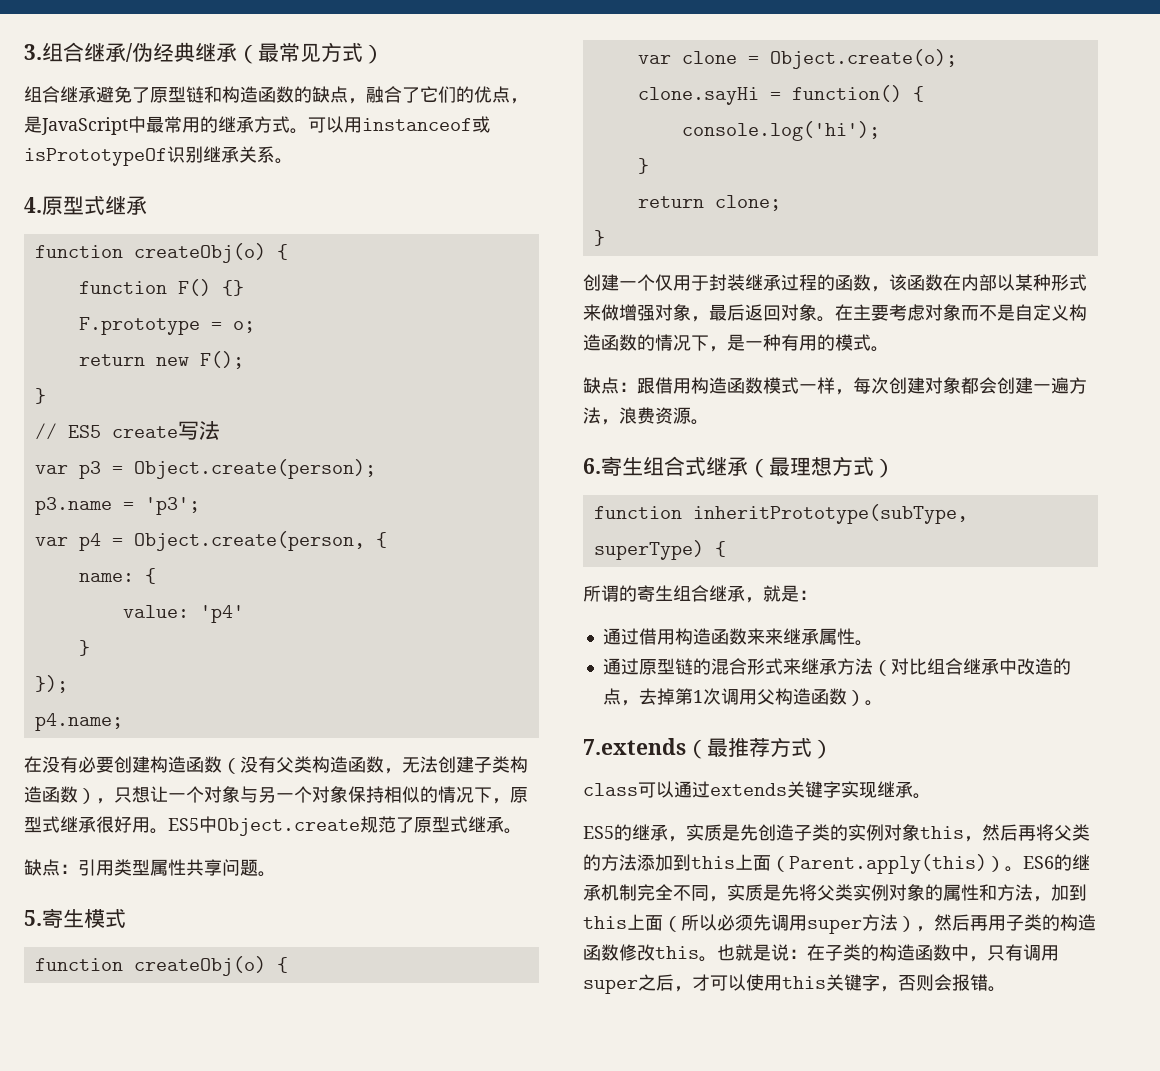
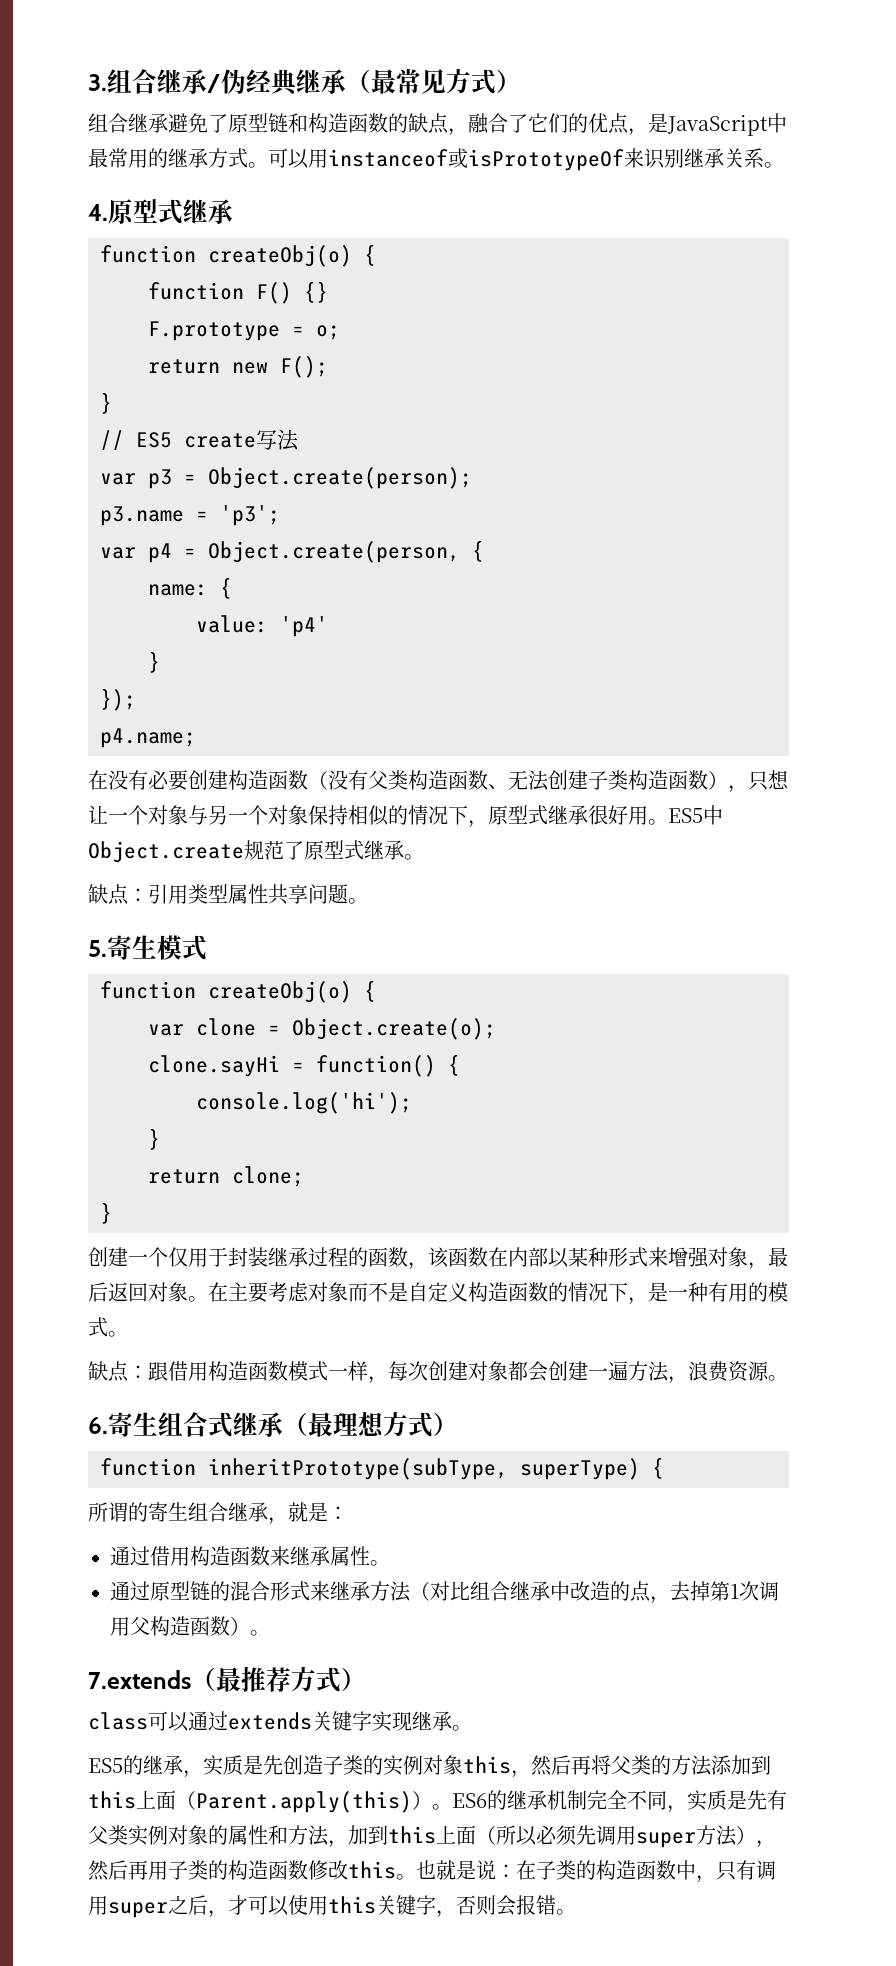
- 可以用instanceof或isPrototypeOf识别继承关系。
+ 可以用instanceof或isPrototypeOf来识别继承关系。
- 在没有必要创建构造函数（没有父类构造函数，无法创建子类构造函数），只想让一个对象与另一个对象保持相似的情况下，原型式继承很好用。
+ 在没有必要创建构造函数（没有父类构造函数、无法创建子类构造函数），只想让一个对象与另一个对象保持相似的情况下，原型式继承很好用。
- 创建一个仅用于封装继承过程的函数，该函数在内部以某种形式来做增强对象，最后返回对象。
+ 创建一个仅用于封装继承过程的函数，该函数在内部以某种形式来增强对象，最后返回对象。
- 通过借用构造函数来来继承属性。
+ 通过借用构造函数来继承属性。
- ES6的继承机制完全不同，实质是先将父类实例对象的属性和方法，加到this上面（所以必须先调用super方法），然后再用子类的构造函数修改this。
+ ES6的继承机制完全不同，实质是先有父类实例对象的属性和方法，加到this上面（所以必须先调用super方法），然后再用子类的构造函数修改this。

